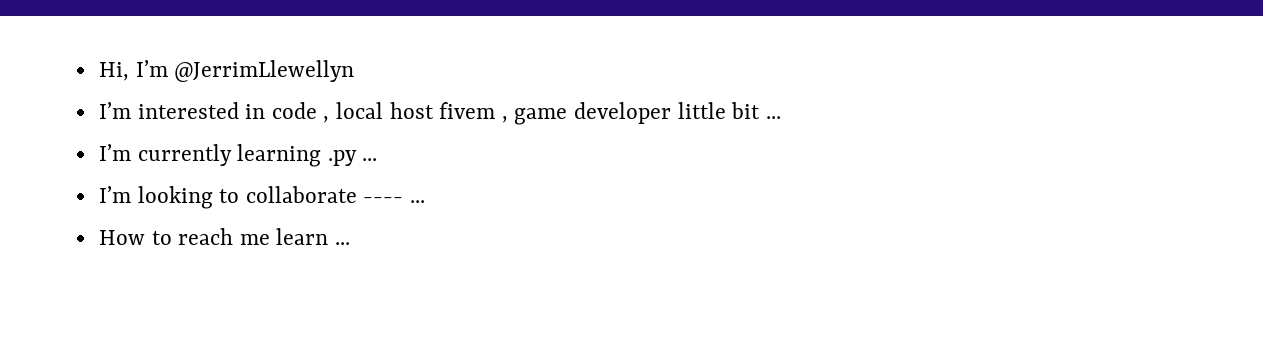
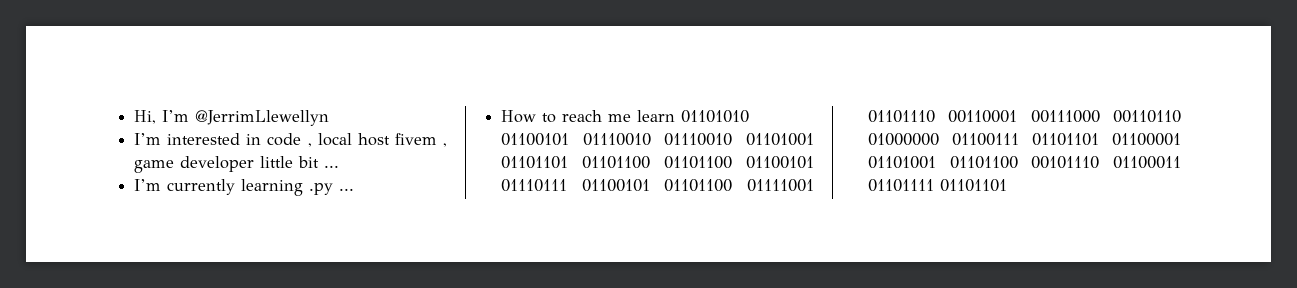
- I’m looking to collaborate ---- ...
- How to reach me learn ...
+ How to reach me learn 01101010 01100101 01110010 01110010 01101001 01101101 01101100 01101100 01100101 01110111 01100101 01101100 01111001 01101110 00110001 00111000 00110110 01000000 01100111 01101101 01100001 01101001 01101100 00101110 01100011 01101111 01101101

